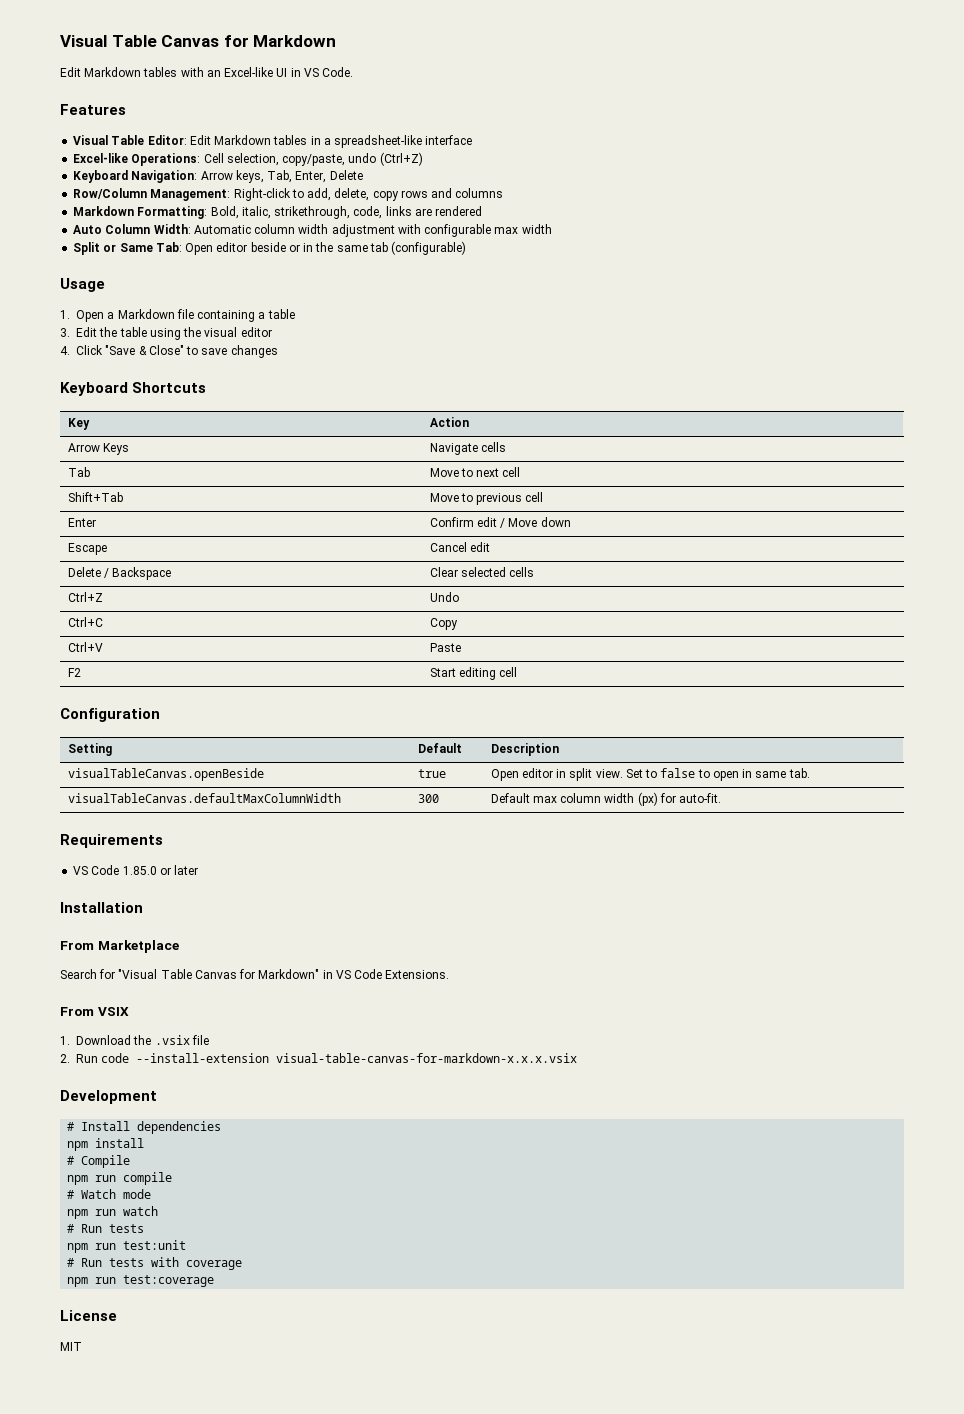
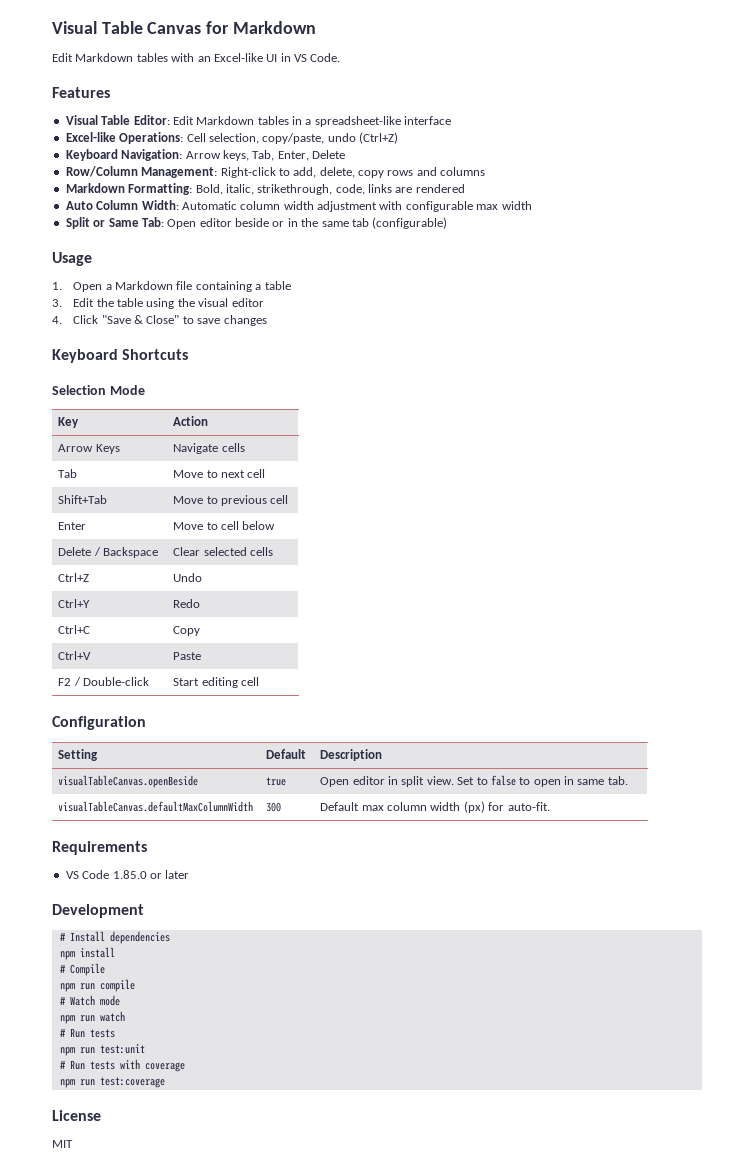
+ Selection Mode
- Enter | Confirm edit / Move down
- Escape | Cancel edit
+ Enter | Move to cell below
+ Ctrl+Y | Redo
- F2 | Start editing cell
+ F2 / Double-click | Start editing cell
- Installation
- From Marketplace
- Search for "Visual Table Canvas for Markdown" in VS Code Extensions.
- From VSIX
- 1. Download the .vsix file
- 2. Run code --install-extension visual-table-canvas-for-markdown-x.x.x.vsix

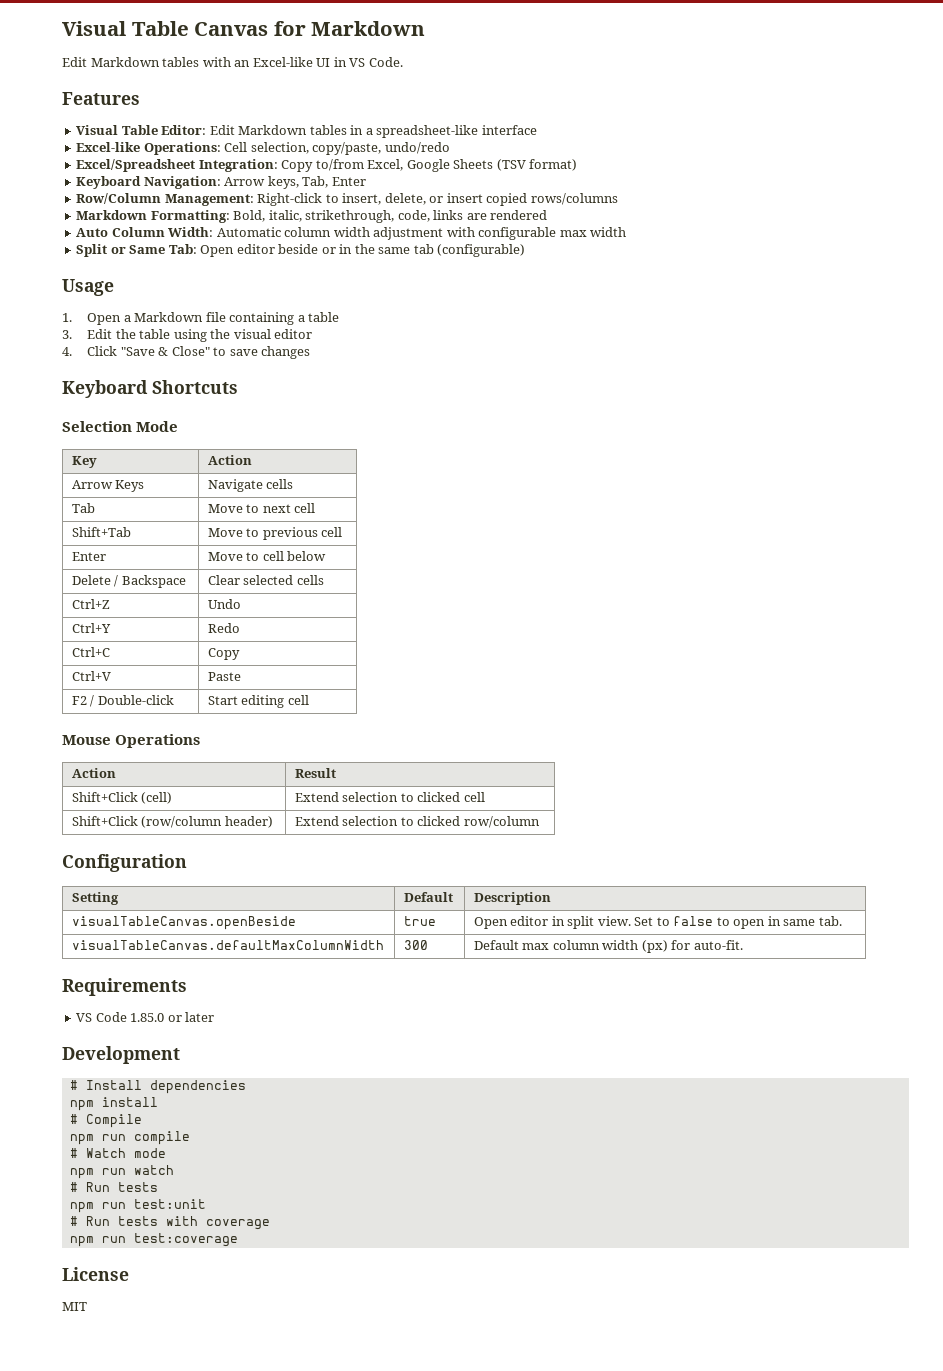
- Excel-like Operations: Cell selection, copy/paste, undo (Ctrl+Z)
+ Excel-like Operations: Cell selection, copy/paste, undo/redo
+ Excel/Spreadsheet Integration: Copy to/from Excel, Google Sheets (TSV format)
- Keyboard Navigation: Arrow keys, Tab, Enter, Delete
+ Keyboard Navigation: Arrow keys, Tab, Enter
- Row/Column Management: Right-click to add, delete, copy rows and columns
+ Row/Column Management: Right-click to insert, delete, or insert copied rows/columns
+ Mouse Operations
+ Action | Result
+ Shift+Click (cell) | Extend selection to clicked cell
+ Shift+Click (row/column header) | Extend selection to clicked row/column

